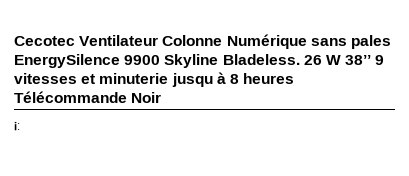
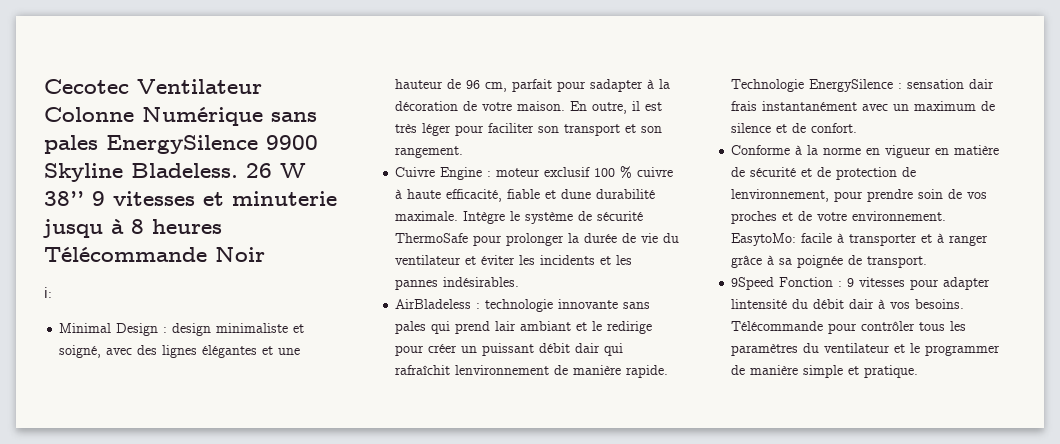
+ Minimal Design : design minimaliste et soigné, avec des lignes élégantes et une hauteur de 96 cm, parfait pour sadapter à la décoration de votre maison. En outre, il est très léger pour faciliter son transport et son rangement.
+ Cuivre Engine : moteur exclusif 100 % cuivre à haute efficacité, fiable et dune durabilité maximale. Intègre le système de sécurité ThermoSafe pour prolonger la durée de vie du ventilateur et éviter les incidents et les pannes indésirables.
+ AirBladeless : technologie innovante sans pales qui prend lair ambiant et le redirige pour créer un puissant débit dair qui rafraîchit lenvironnement de manière rapide. Technologie EnergySilence : sensation dair frais instantanément avec un maximum de silence et de confort.
+ Conforme à la norme en vigueur en matière de sécurité et de protection de lenvironnement, pour prendre soin de vos proches et de votre environnement. EasytoMo: facile à transporter et à ranger grâce à sa poignée de transport.
+ 9Speed Fonction : 9 vitesses pour adapter lintensité du débit dair à vos besoins. Télécommande pour contrôler tous les paramètres du ventilateur et le programmer de manière simple et pratique.

